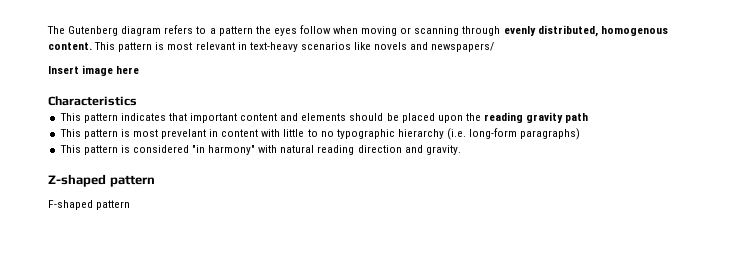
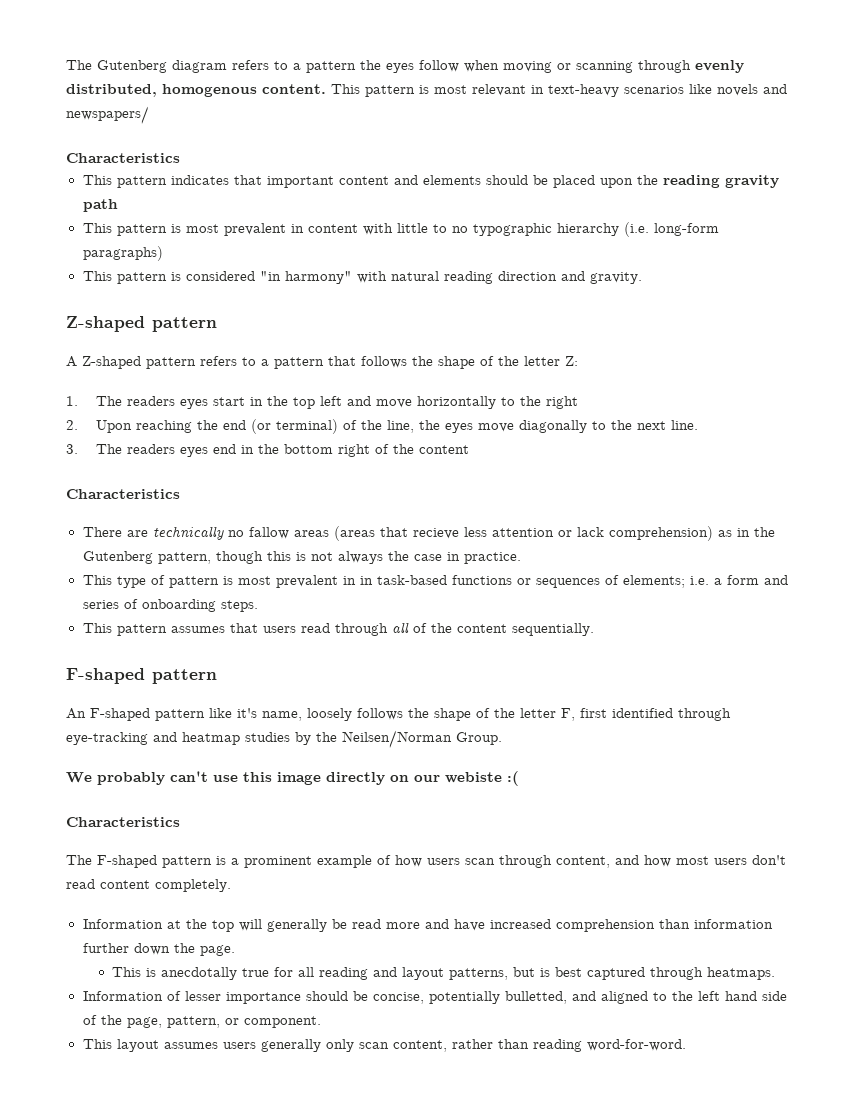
- Insert image here
- This pattern is most prevelant in content with little to no typographic hierarchy (i.e. long-form paragraphs)
+ This pattern is most prevalent in content with little to no typographic hierarchy (i.e. long-form paragraphs)
+ A Z-shaped pattern refers to a pattern that follows the shape of the letter Z:
+ 1. The readers eyes start in the top left and move horizontally to the right
+ 2. Upon reaching the end (or terminal) of the line, the eyes move diagonally to the next line.
+ 3. The readers eyes end in the bottom right of the content
+ Characteristics
+ There are technically no fallow areas (areas that recieve less attention or lack comprehension) as in the Gutenberg pattern, though this is not always the case in practice.
+ This type of pattern is most prevalent in in task-based functions or sequences of elements; i.e. a form and series of onboarding steps.
+ This pattern assumes that users read through all of the content sequentially.
  F-shaped pattern
+ An F-shaped pattern like it's name, loosely follows the shape of the letter F, first identified through eye-tracking and heatmap studies by the Neilsen/Norman Group.
+ We probably can't use this image directly on our webiste :(
+ Characteristics
+ The F-shaped pattern is a prominent example of how users scan through content, and how most users don't read content completely.
+ Information at the top will generally be read more and have increased comprehension than information further down the page.
+ This is anecdotally true for all reading and layout patterns, but is best captured through heatmaps.
+ Information of lesser importance should be concise, potentially bulletted, and aligned to the left hand side of the page, pattern, or component.
+ This layout assumes users generally only scan content, rather than reading word-for-word.

